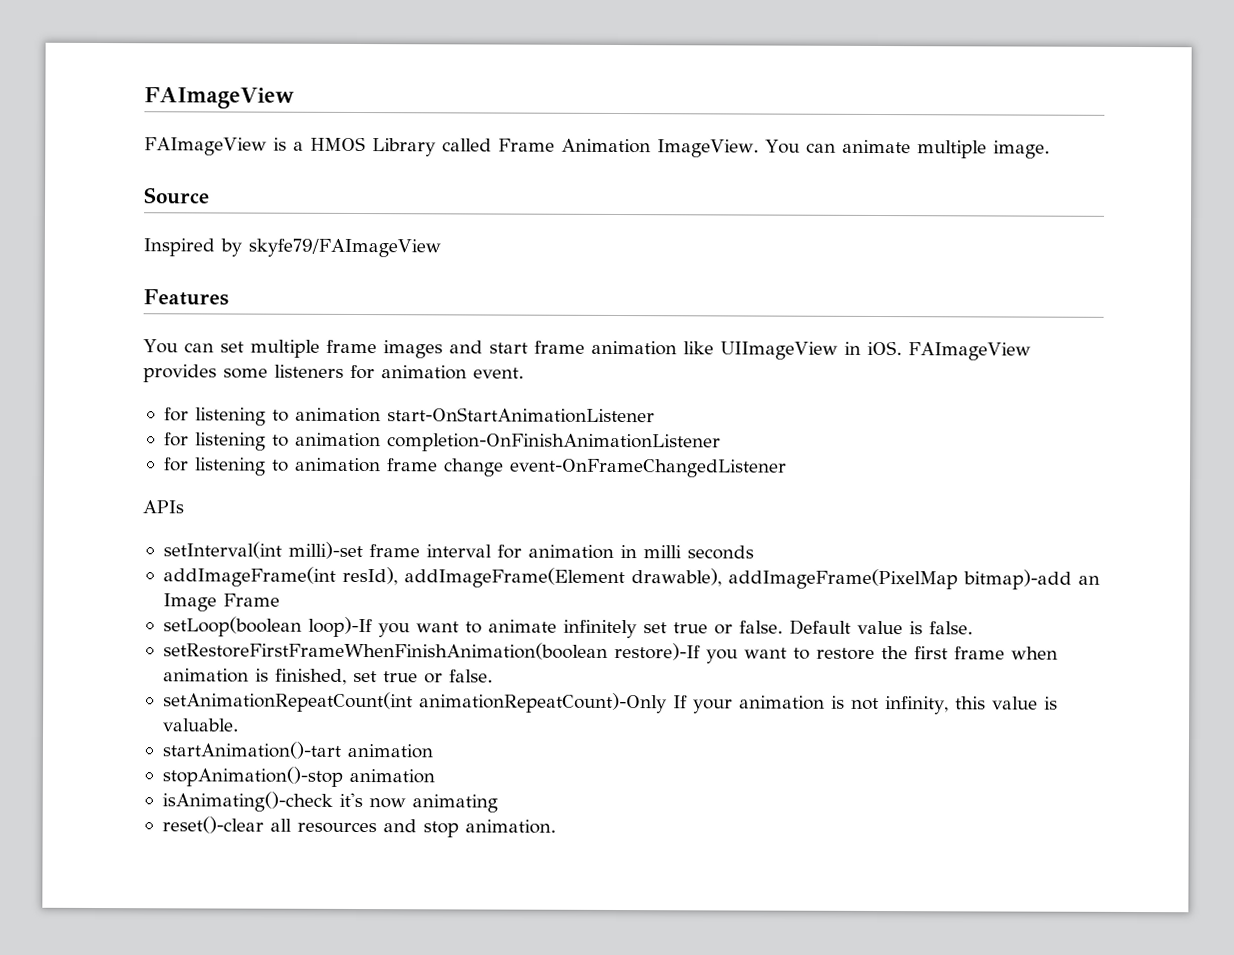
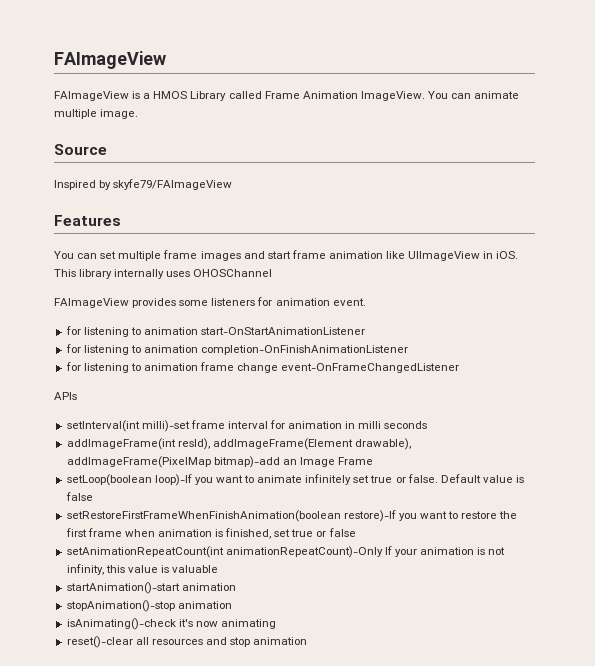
- You can set multiple frame images and start frame animation like UIImageView in iOS. FAImageView provides some listeners for animation event.
+ You can set multiple frame images and start frame animation like UIImageView in iOS. This library internally uses OHOSChannel
+ FAImageView provides some listeners for animation event.
- Default value is false.
+ Default value is false
- setRestoreFirstFrameWhenFinishAnimation(boolean restore)-If you want to restore the first frame when animation is finished, set true or false.
+ setRestoreFirstFrameWhenFinishAnimation(boolean restore)-If you want to restore the first frame when animation is finished, set true or false
- setAnimationRepeatCount(int animationRepeatCount)-Only If your animation is not infinity, this value is valuable.
- startAnimation()-tart animation
+ setAnimationRepeatCount(int animationRepeatCount)-Only If your animation is not infinity, this value is valuable
+ startAnimation()-start animation
- reset()-clear all resources and stop animation.
+ reset()-clear all resources and stop animation

